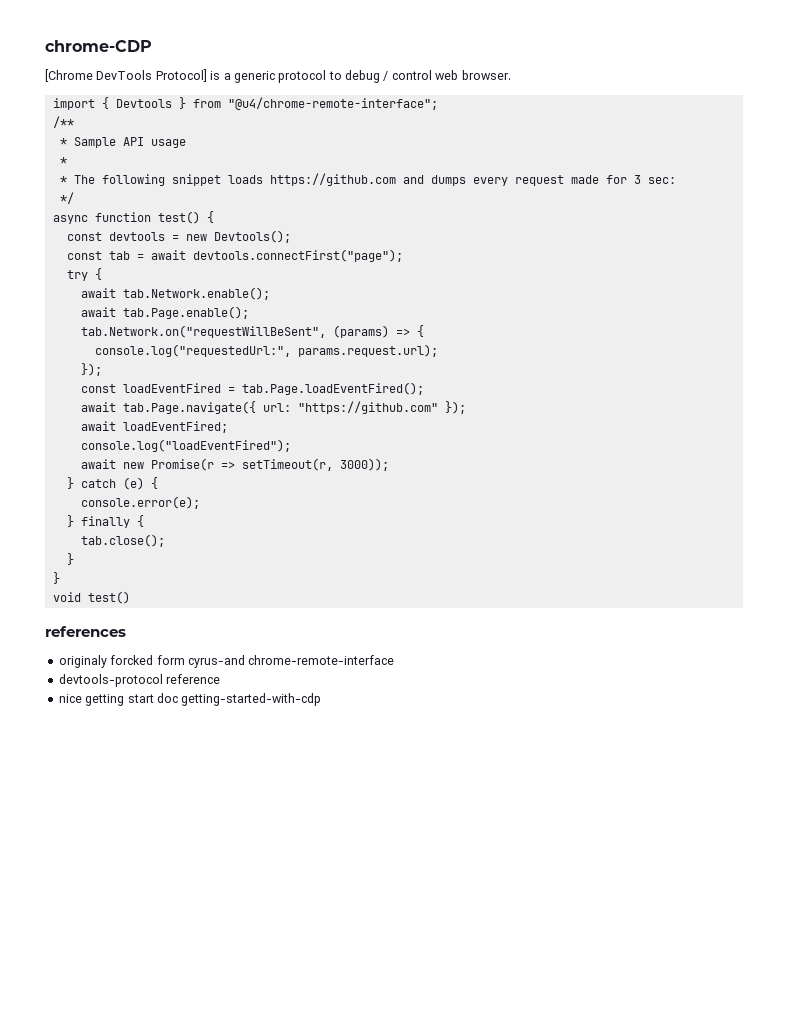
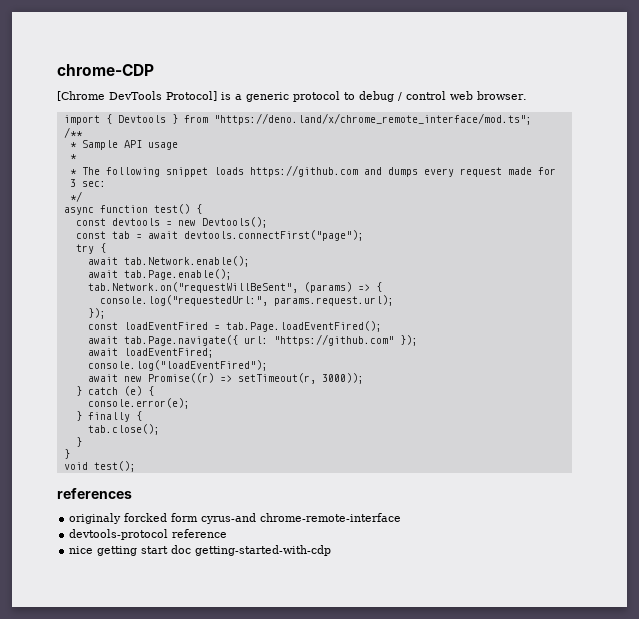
- import { Devtools } from "@u4/chrome-remote-interface";
+ import { Devtools } from "https://deno.land/x/chrome_remote_interface/mod.ts";
- await new Promise(r => setTimeout(r, 3000));
+ await new Promise((r) => setTimeout(r, 3000));
- void test()
+ void test();

